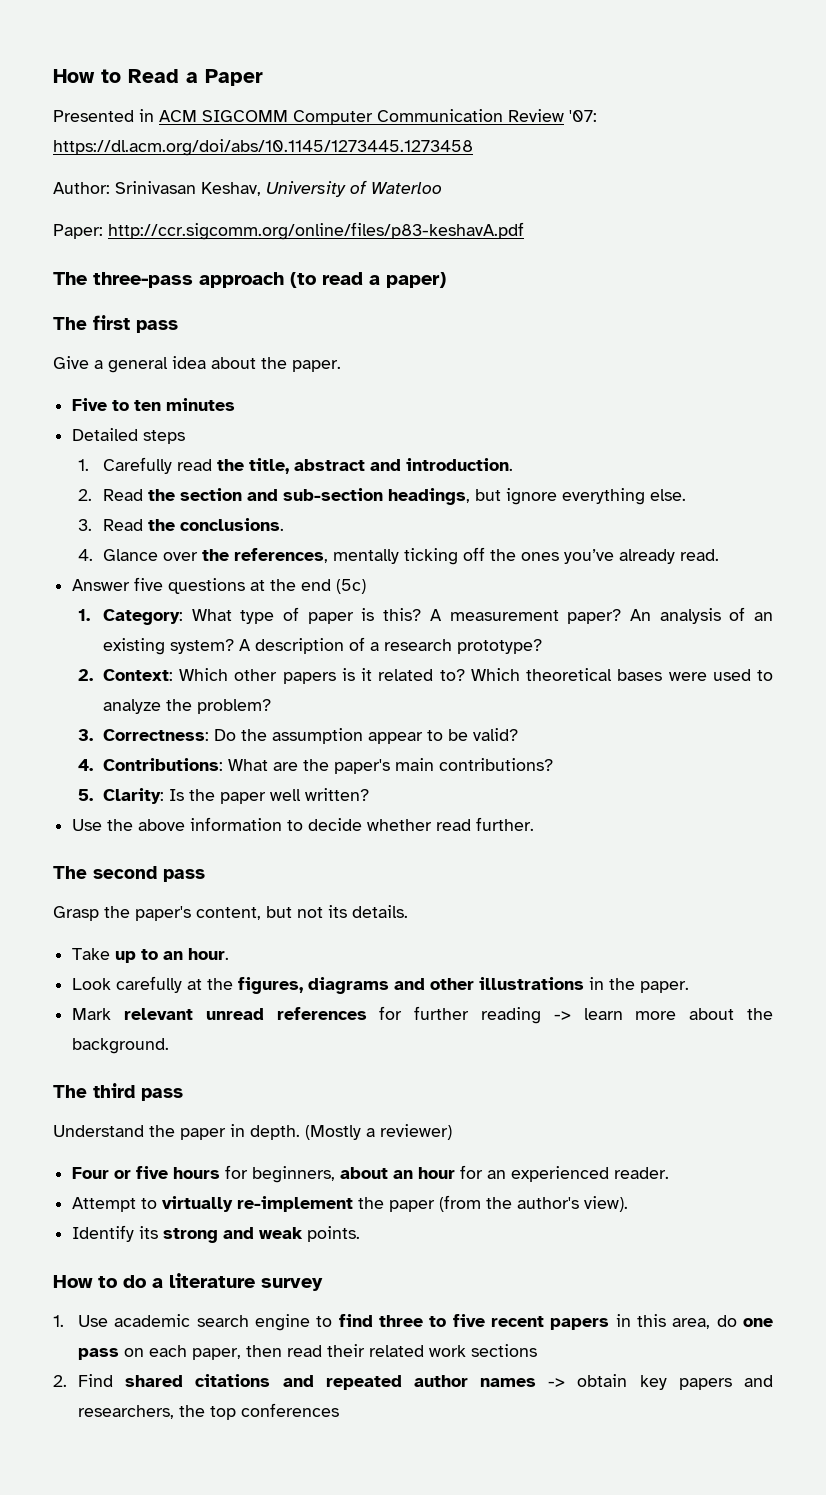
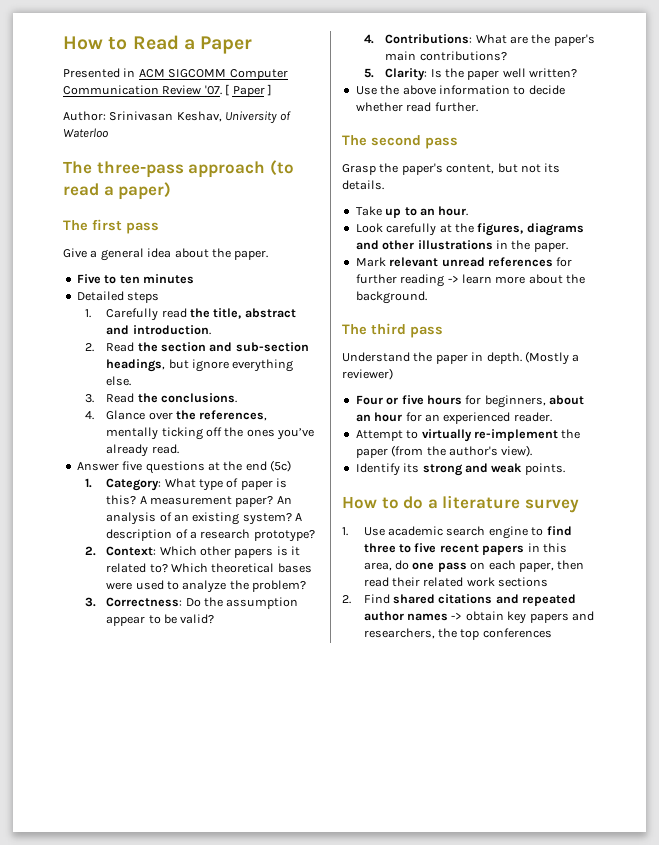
- Presented in ACM SIGCOMM Computer Communication Review '07: https://dl.acm.org/doi/abs/10.1145/1273445.1273458
+ Presented in ACM SIGCOMM Computer Communication Review '07. [ Paper ]
- Paper: http://ccr.sigcomm.org/online/files/p83-keshavA.pdf

